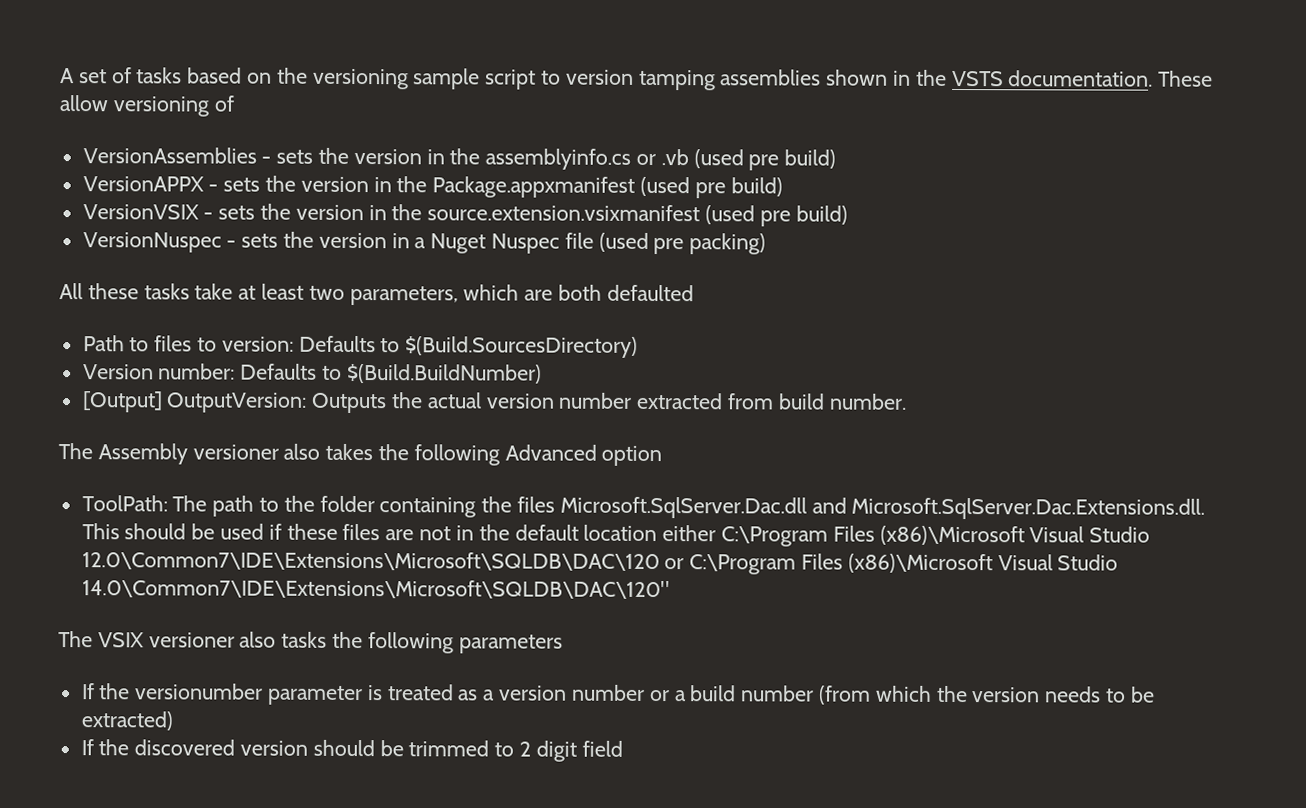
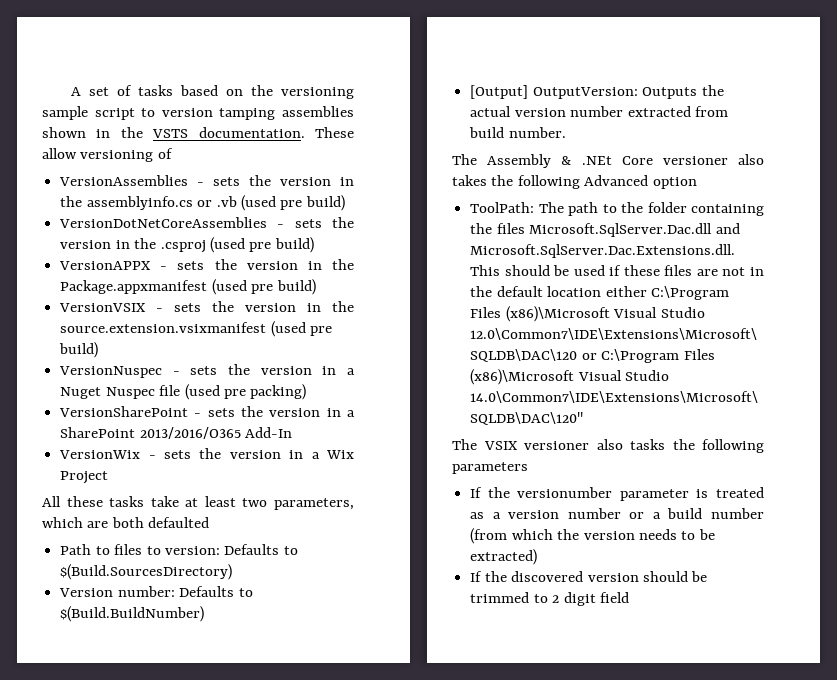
+ VersionDotNetCoreAssemblies - sets the version in the .csproj (used pre build)
+ VersionSharePoint - sets the version in a SharePoint 2013/2016/O365 Add-In
+ VersionWix - sets the version in a Wix Project
- The Assembly versioner also takes the following Advanced option
+ The Assembly & .NEt Core versioner also takes the following Advanced option

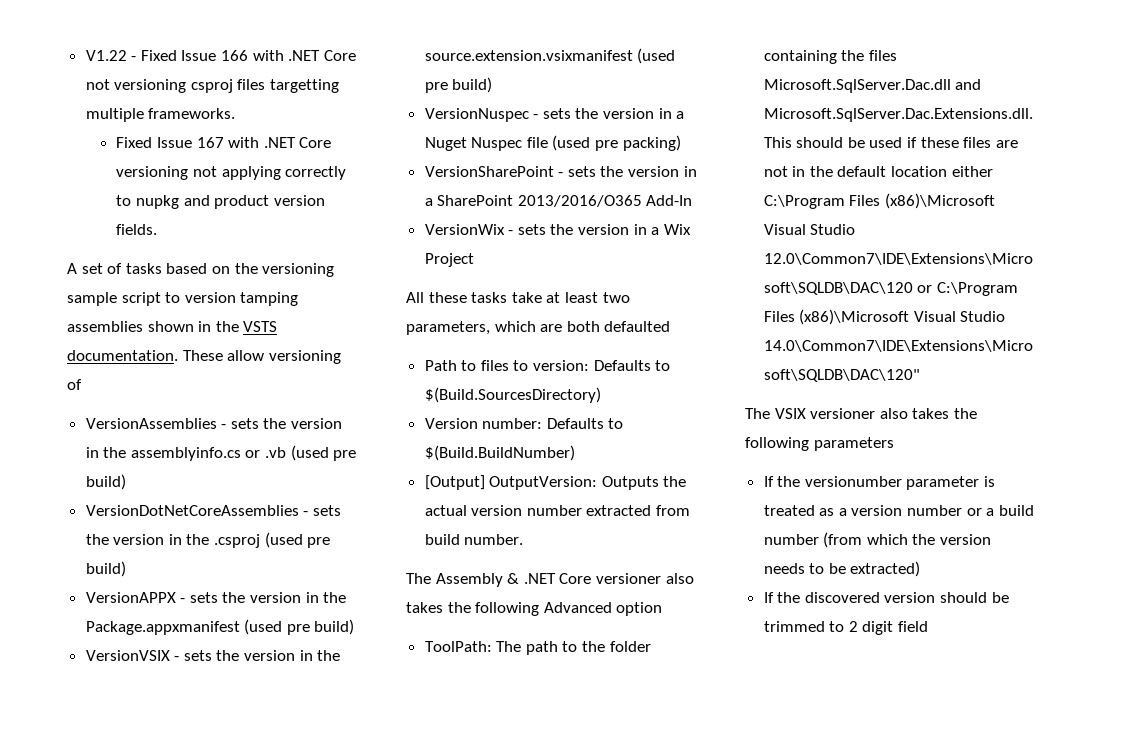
+ V1.22 - Fixed Issue 166 with .NET Core not versioning csproj files targetting multiple frameworks.
+ Fixed Issue 167 with .NET Core versioning not applying correctly to nupkg and product version fields.
- The Assembly & .NEt Core versioner also takes the following Advanced option
+ The Assembly & .NET Core versioner also takes the following Advanced option
- The VSIX versioner also tasks the following parameters
+ The VSIX versioner also takes the following parameters

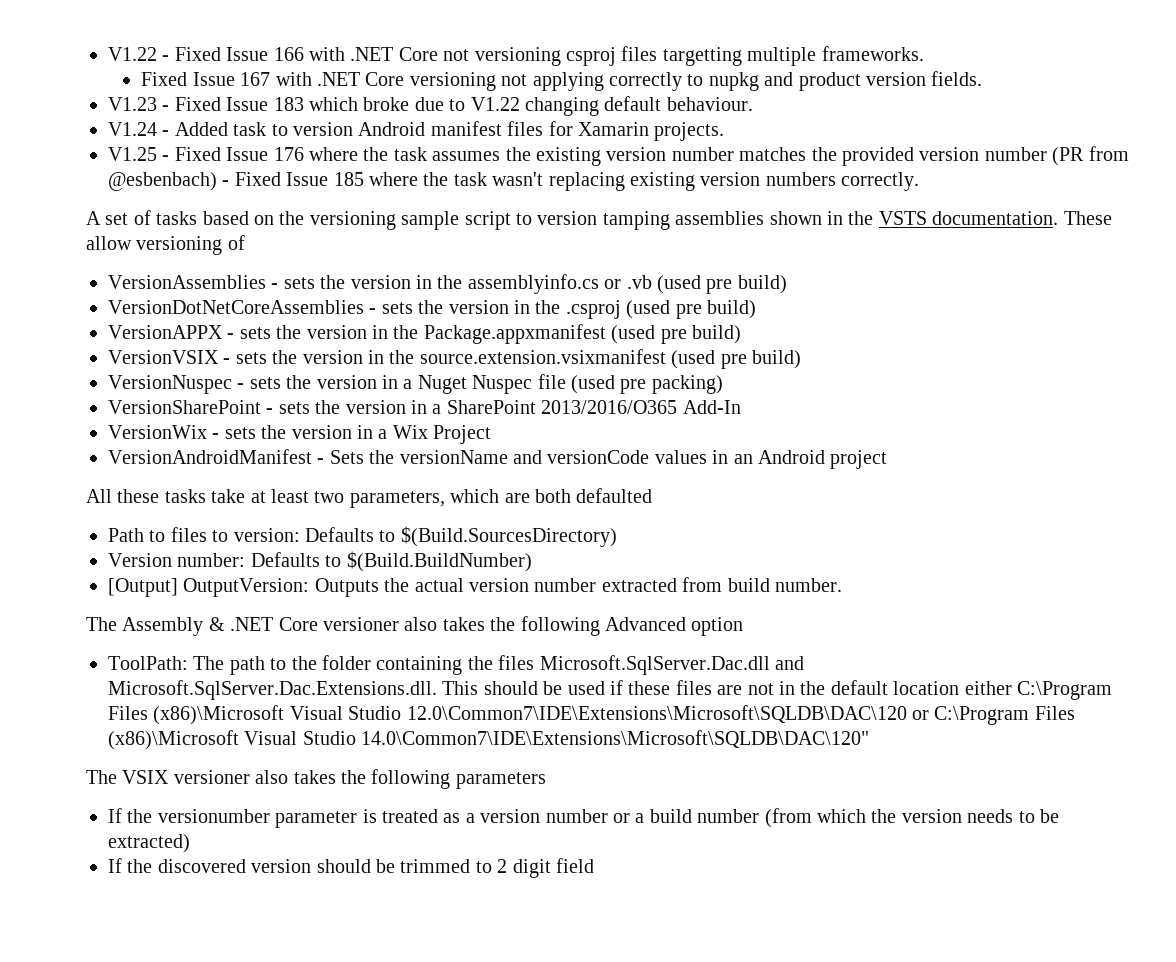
+ V1.23 - Fixed Issue 183 which broke due to V1.22 changing default behaviour.
+ V1.24 - Added task to version Android manifest files for Xamarin projects.
+ V1.25 - Fixed Issue 176 where the task assumes the existing version number matches the provided version number (PR from @esbenbach) - Fixed Issue 185 where the task wasn't replacing existing version numbers correctly.
+ VersionAndroidManifest - Sets the versionName and versionCode values in an Android project

